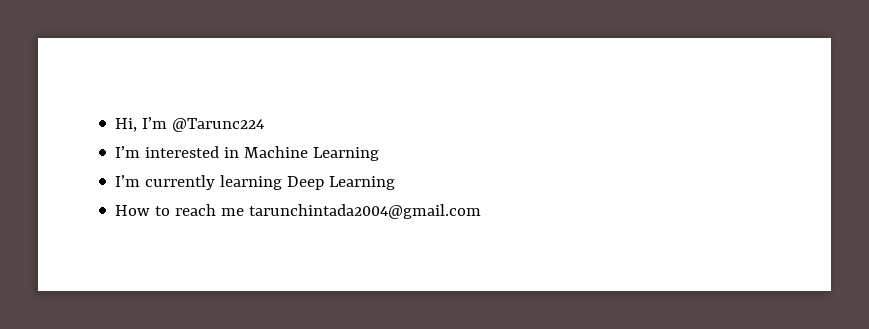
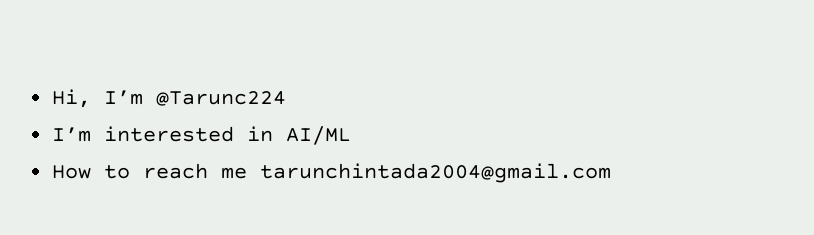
- I’m interested in Machine Learning
- I’m currently learning Deep Learning
+ I’m interested in AI/ML

